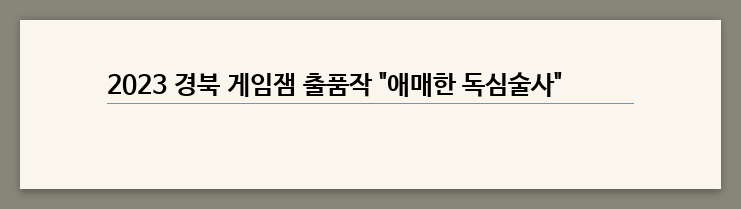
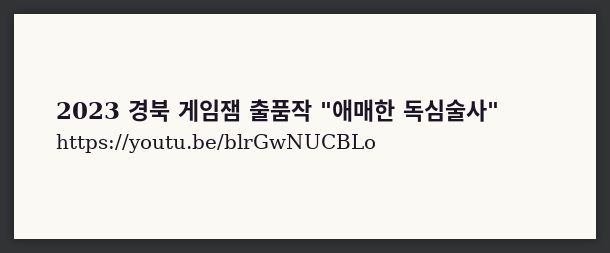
+ https://youtu.be/blrGwNUCBLo

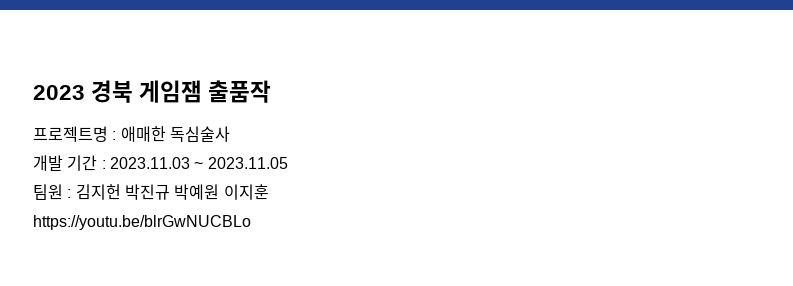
- 2023 경북 게임잼 출품작 "애매한 독심술사"
+ 2023 경북 게임잼 출품작
+ 프로젝트명 : 애매한 독심술사
+ 개발 기간 : 2023.11.03 ~ 2023.11.05
+ 팀원 : 김지헌 박진규 박예원 이지훈

